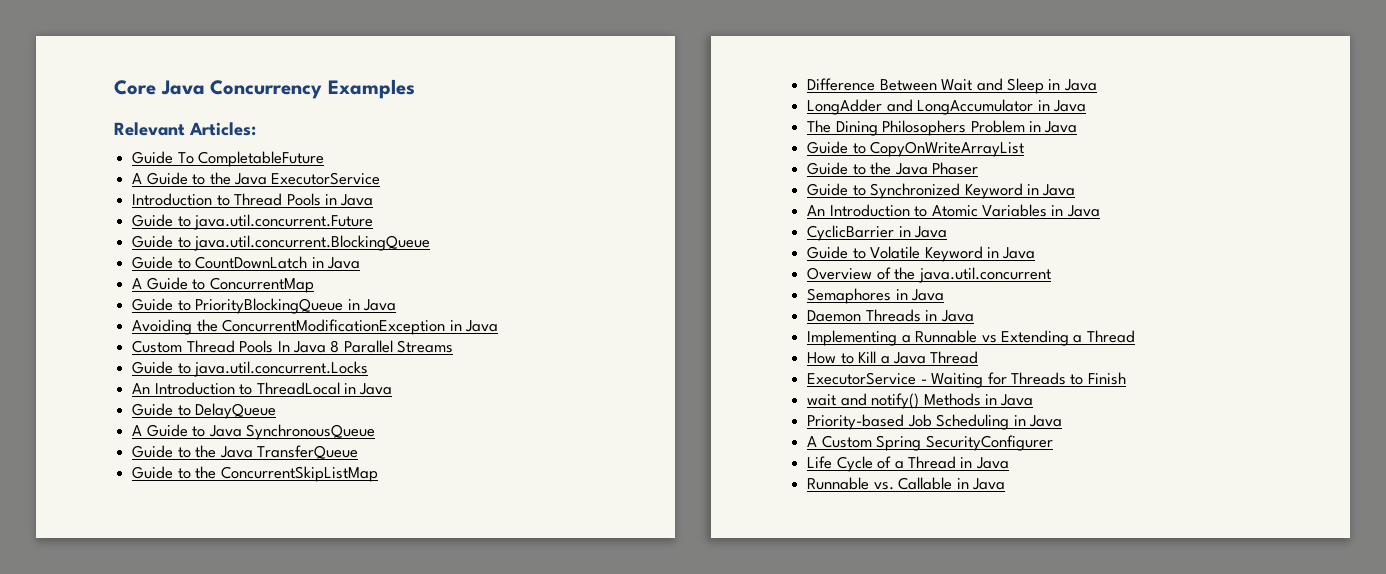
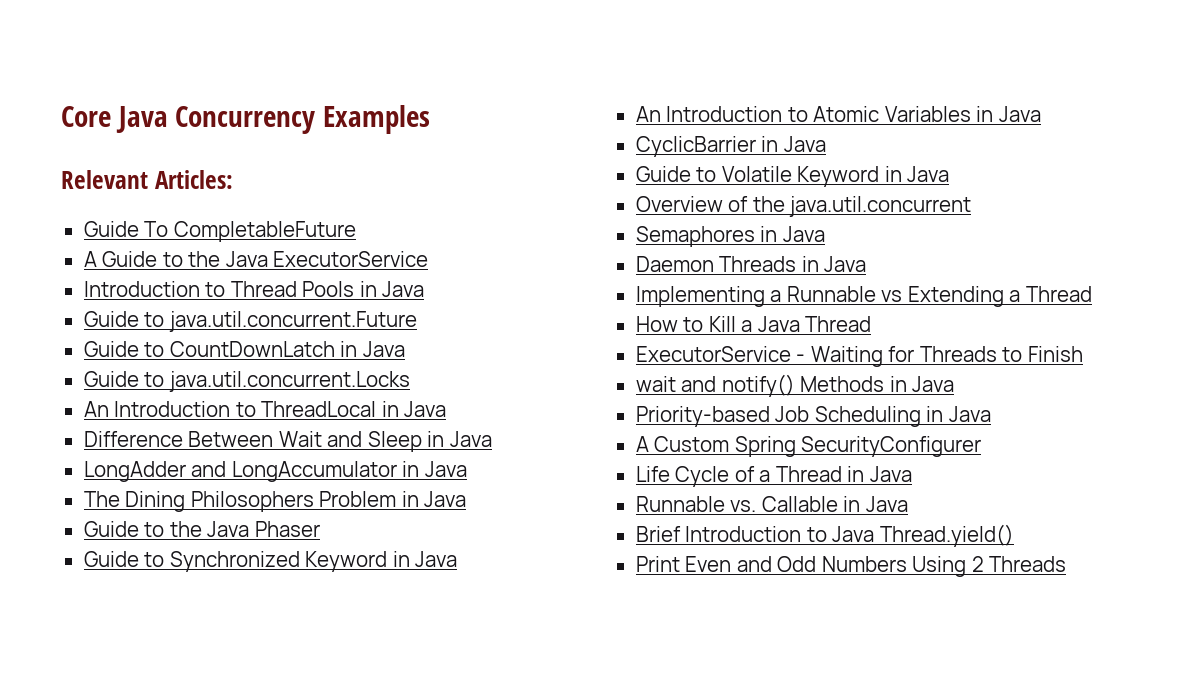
- Guide to java.util.concurrent.BlockingQueue
- A Guide to ConcurrentMap
- Guide to PriorityBlockingQueue in Java
- Avoiding the ConcurrentModificationException in Java
- Custom Thread Pools In Java 8 Parallel Streams
- Guide to DelayQueue
- A Guide to Java SynchronousQueue
- Guide to the Java TransferQueue
- Guide to the ConcurrentSkipListMap
- Guide to CopyOnWriteArrayList
+ Brief Introduction to Java Thread.yield()
+ Print Even and Odd Numbers Using 2 Threads

